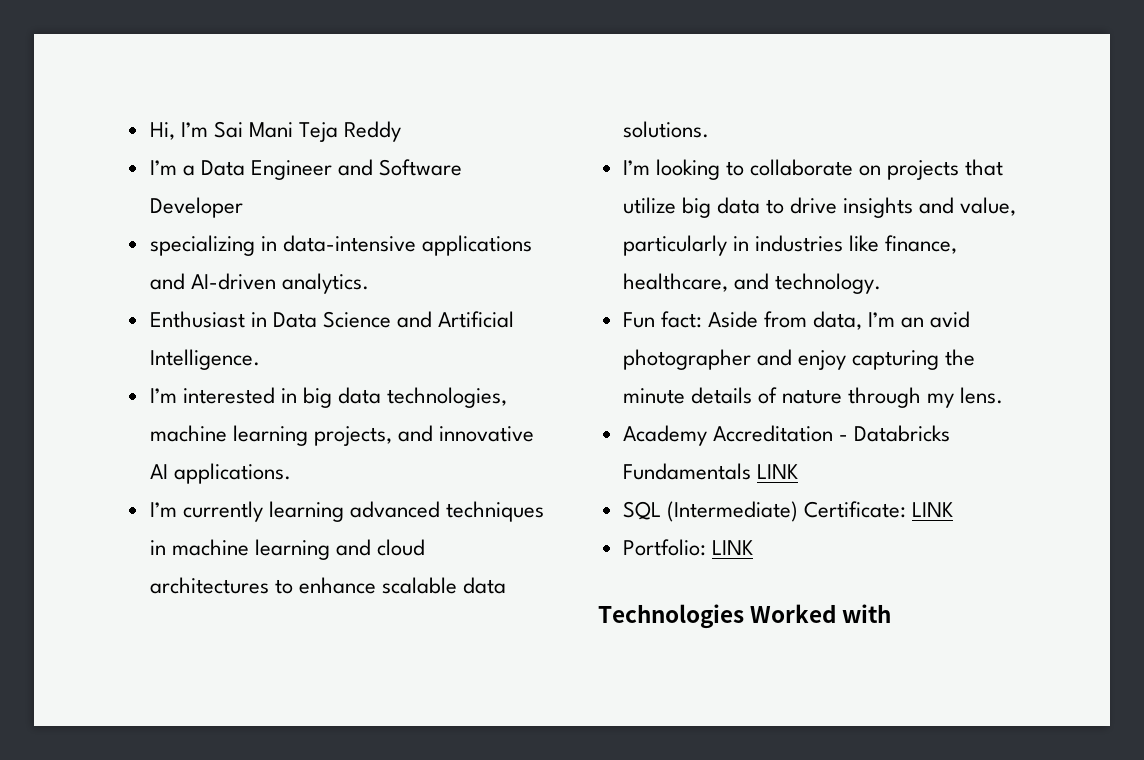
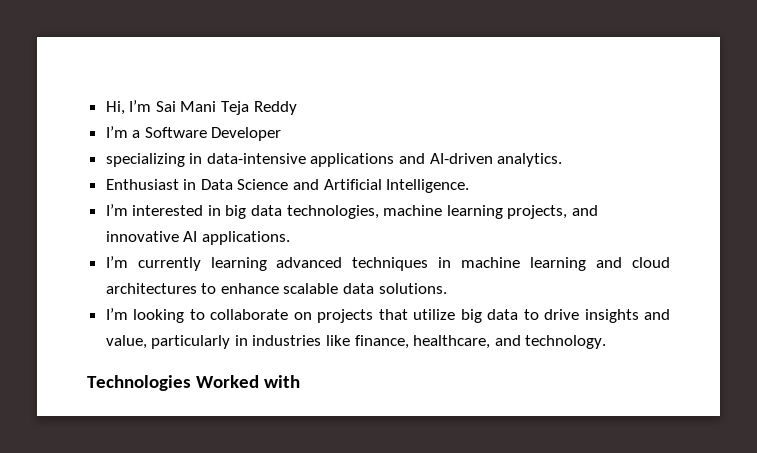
- I’m a Data Engineer and Software Developer
+ I’m a Software Developer
- Fun fact: Aside from data, I’m an avid photographer and enjoy capturing the minute details of nature through my lens.
- Academy Accreditation - Databricks Fundamentals LINK
- SQL (Intermediate) Certificate: LINK
- Portfolio: LINK

